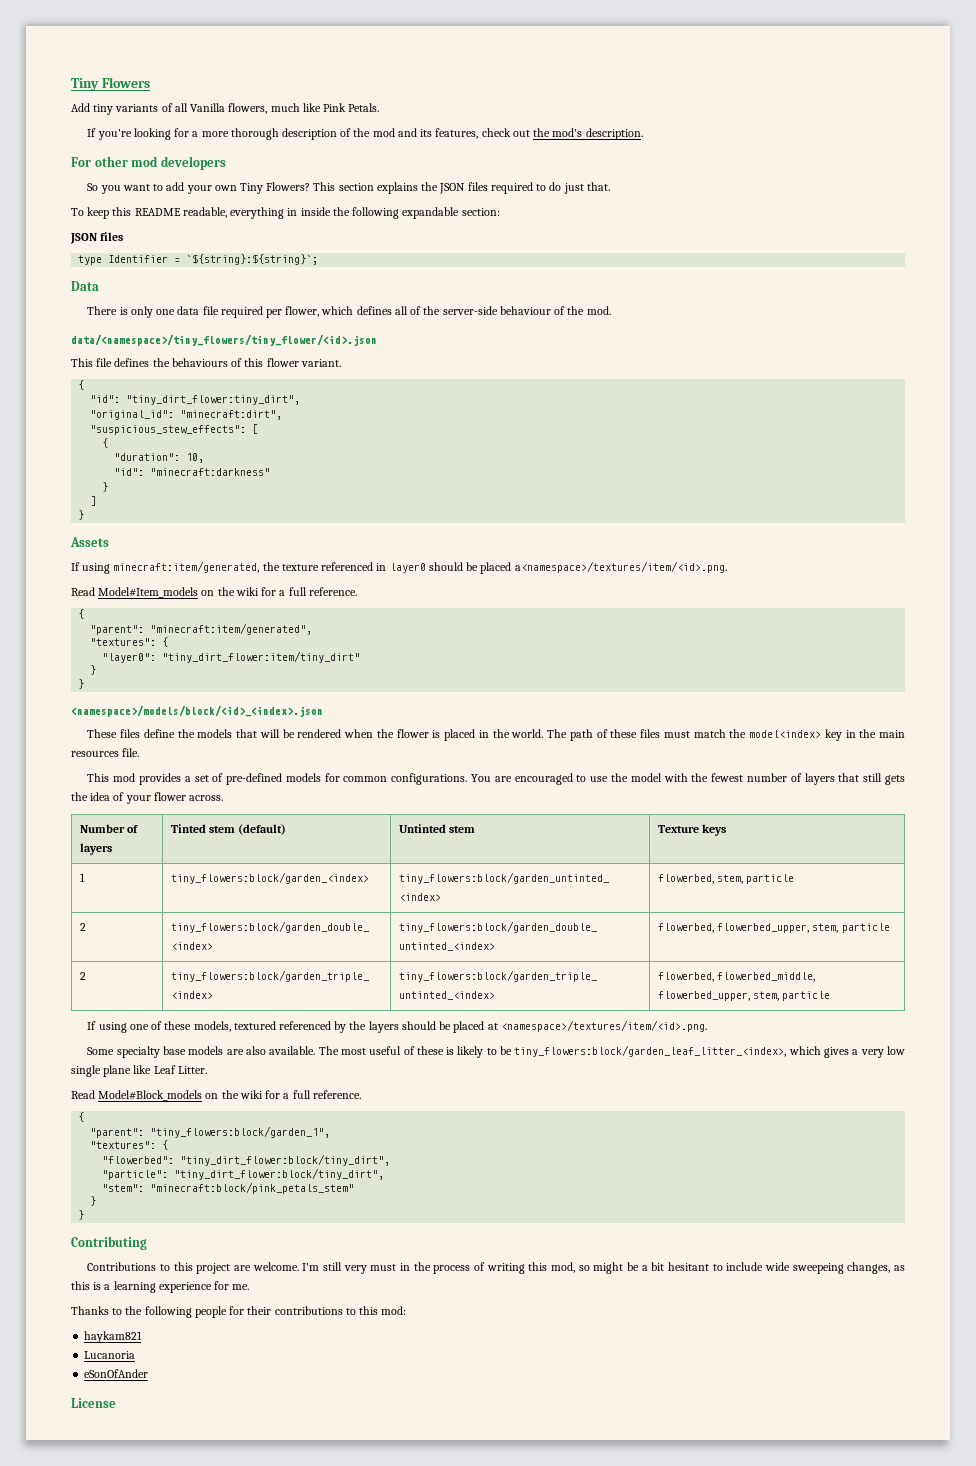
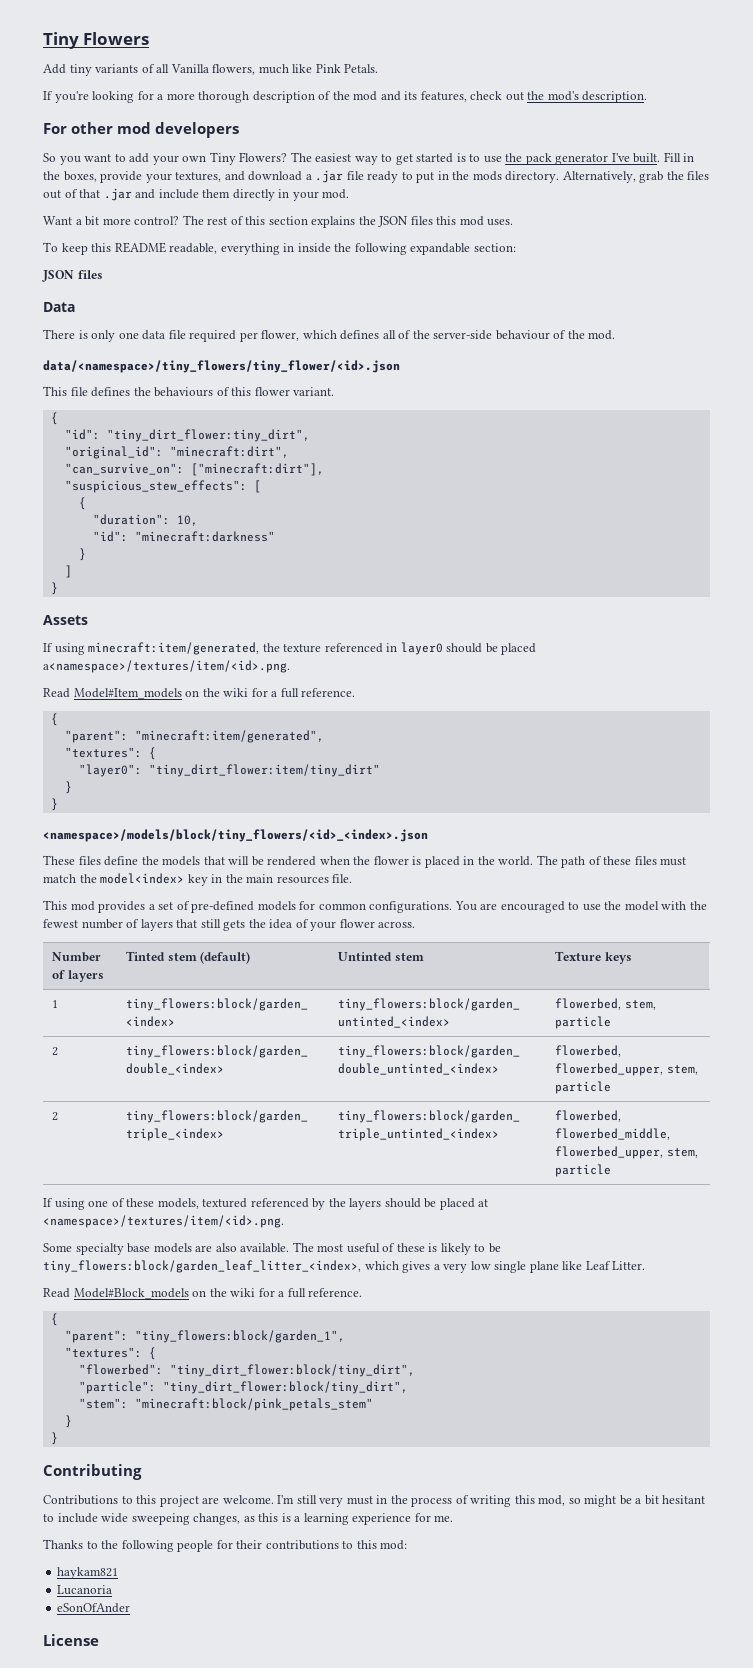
- This section explains the JSON files required to do just that.
+ The easiest way to get started is to use the pack generator I've built. Fill in the boxes, provide your textures, and download a .jar file ready to put in the mods directory. Alternatively, grab the files out of that .jar and include them directly in your mod.
+ Want a bit more control? The rest of this section explains the JSON files this mod uses.
- type Identifier = `${string}:${string}`;
+ "can_survive_on": ["minecraft:dirt"],
- <namespace>/models/block/<id>_<index>.json
+ <namespace>/models/block/tiny_flowers/<id>_<index>.json

